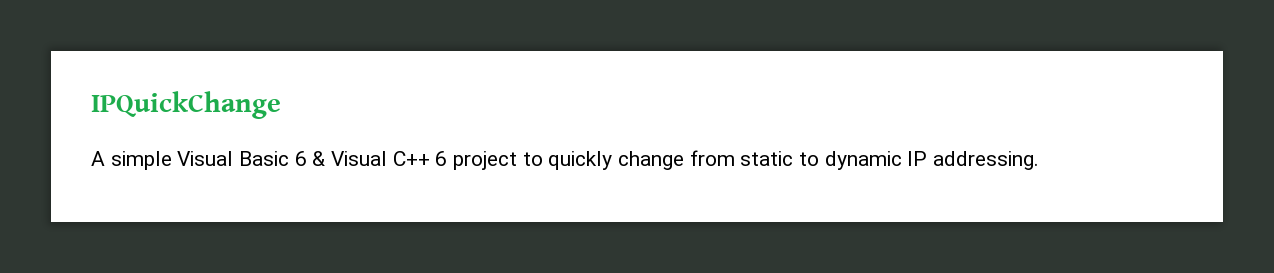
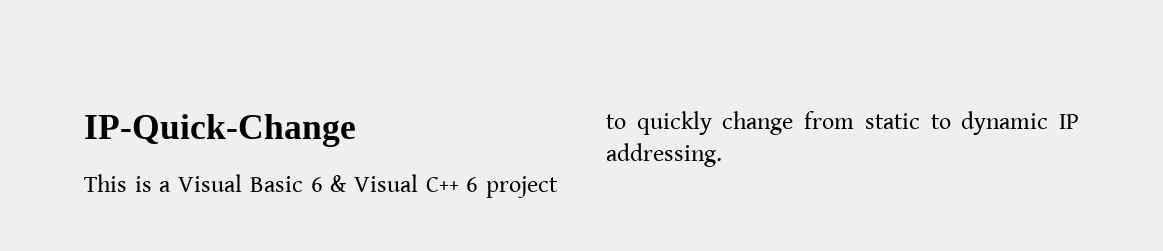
- IPQuickChange
- A simple Visual Basic 6 & Visual C++ 6 project to quickly change from static to dynamic IP addressing.
+ IP-Quick-Change
+ This is a Visual Basic 6 & Visual C++ 6 project to quickly change from static to dynamic IP addressing.

